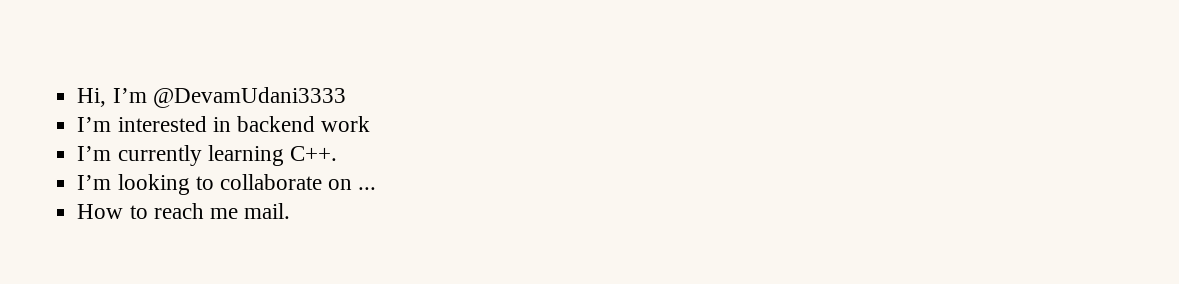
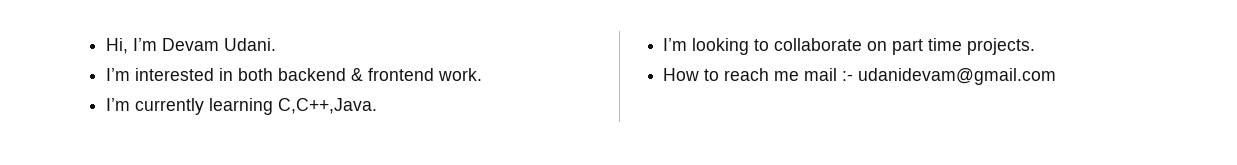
- Hi, I’m @DevamUdani3333
+ Hi, I’m Devam Udani.
- I’m interested in backend work
+ I’m interested in both backend & frontend work.
- I’m currently learning C++.
+ I’m currently learning C,C++,Java.
- I’m looking to collaborate on ...
+ I’m looking to collaborate on part time projects.
- How to reach me mail.
+ How to reach me mail :- udanidevam@gmail.com

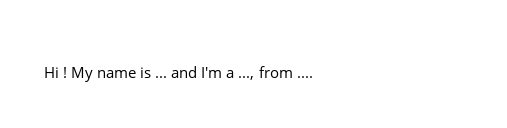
- Hi, I’m Devam Udani.
- I’m interested in both backend & frontend work.
- I’m currently learning C,C++,Java.
- I’m looking to collaborate on part time projects.
- How to reach me mail :- udanidevam@gmail.com
+ Hi ! My name is ... and I'm a ..., from ....

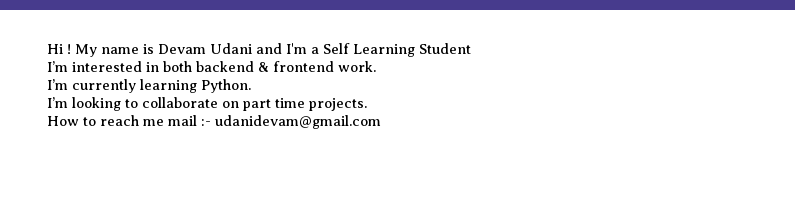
- My name is ... and I'm a ..., from ....
+ My name is Devam Udani and I'm a Self Learning Student
+ I’m interested in both backend & frontend work.
+ I’m currently learning Python.
+ I’m looking to collaborate on part time projects.
+ How to reach me mail :- udanidevam@gmail.com

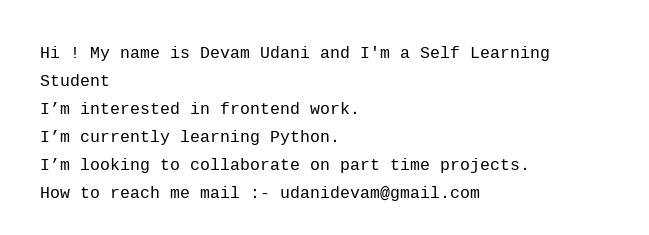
- I’m interested in both backend & frontend work.
+ I’m interested in frontend work.

